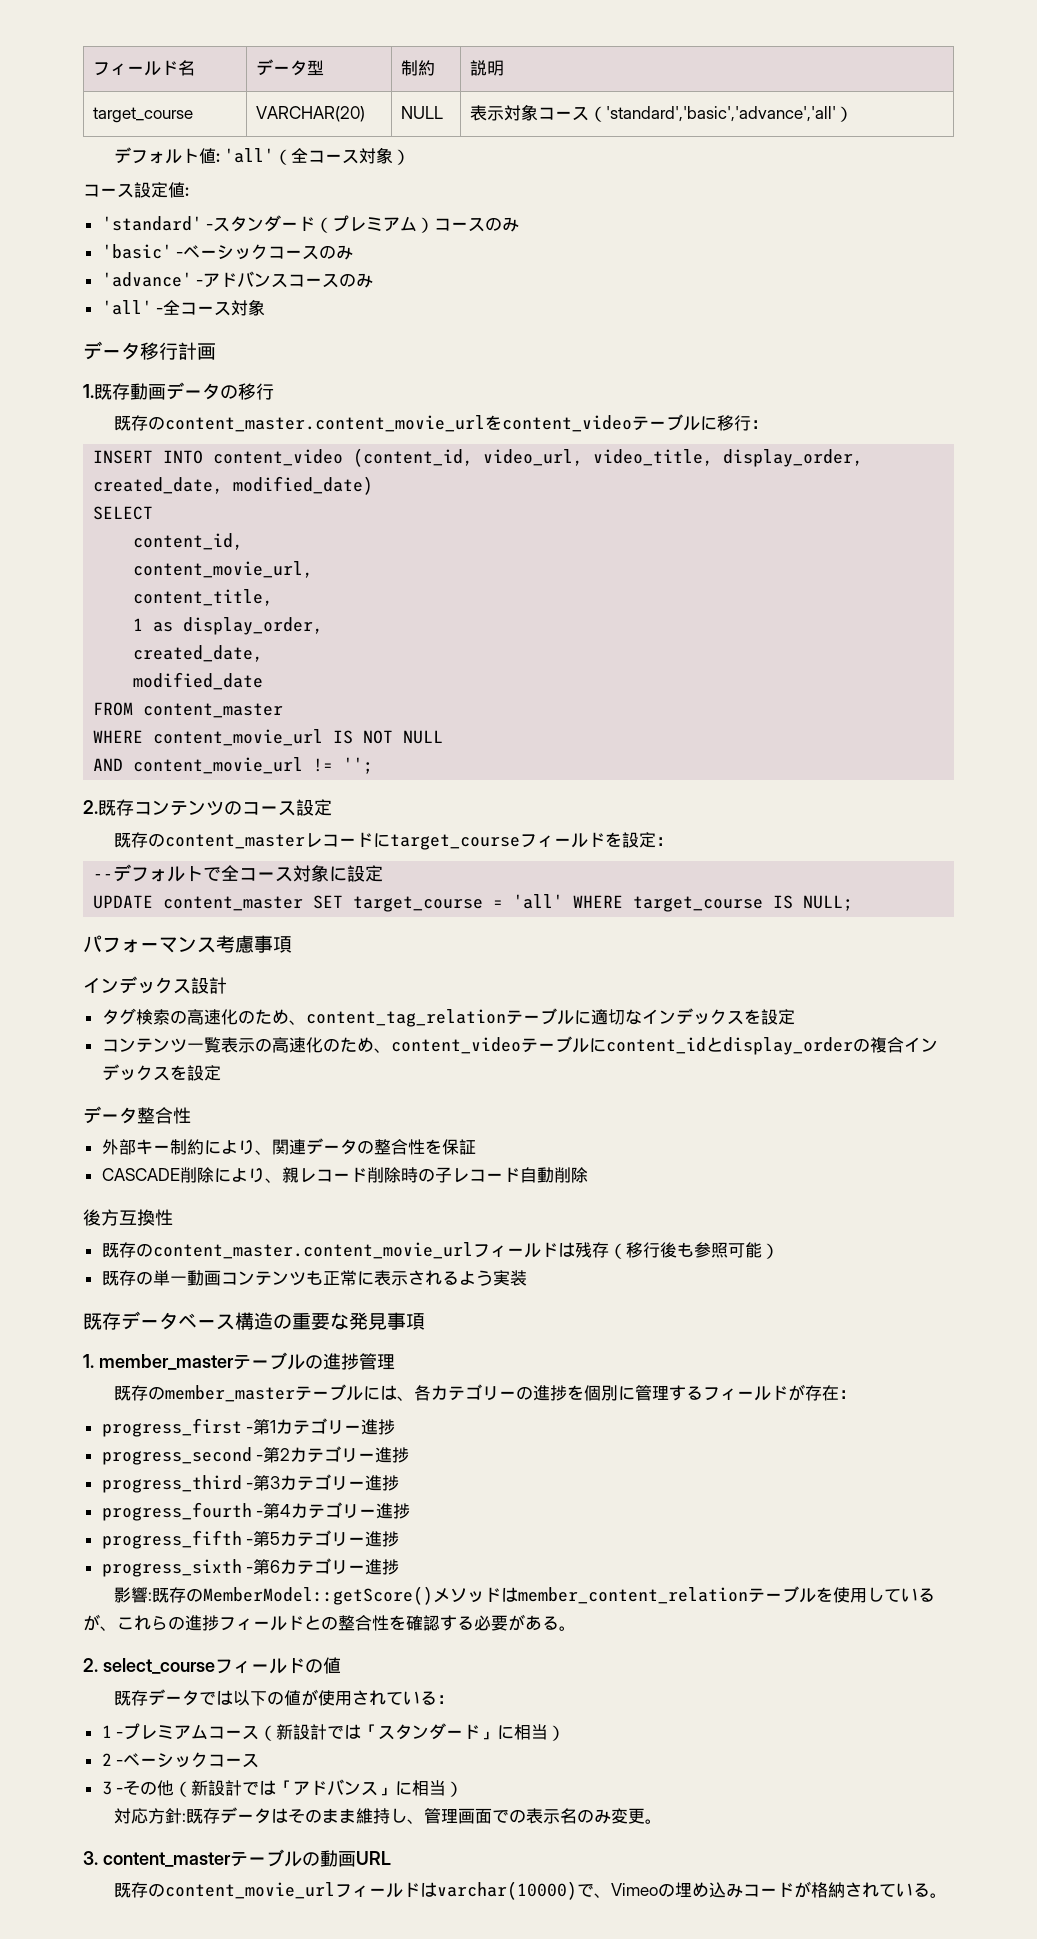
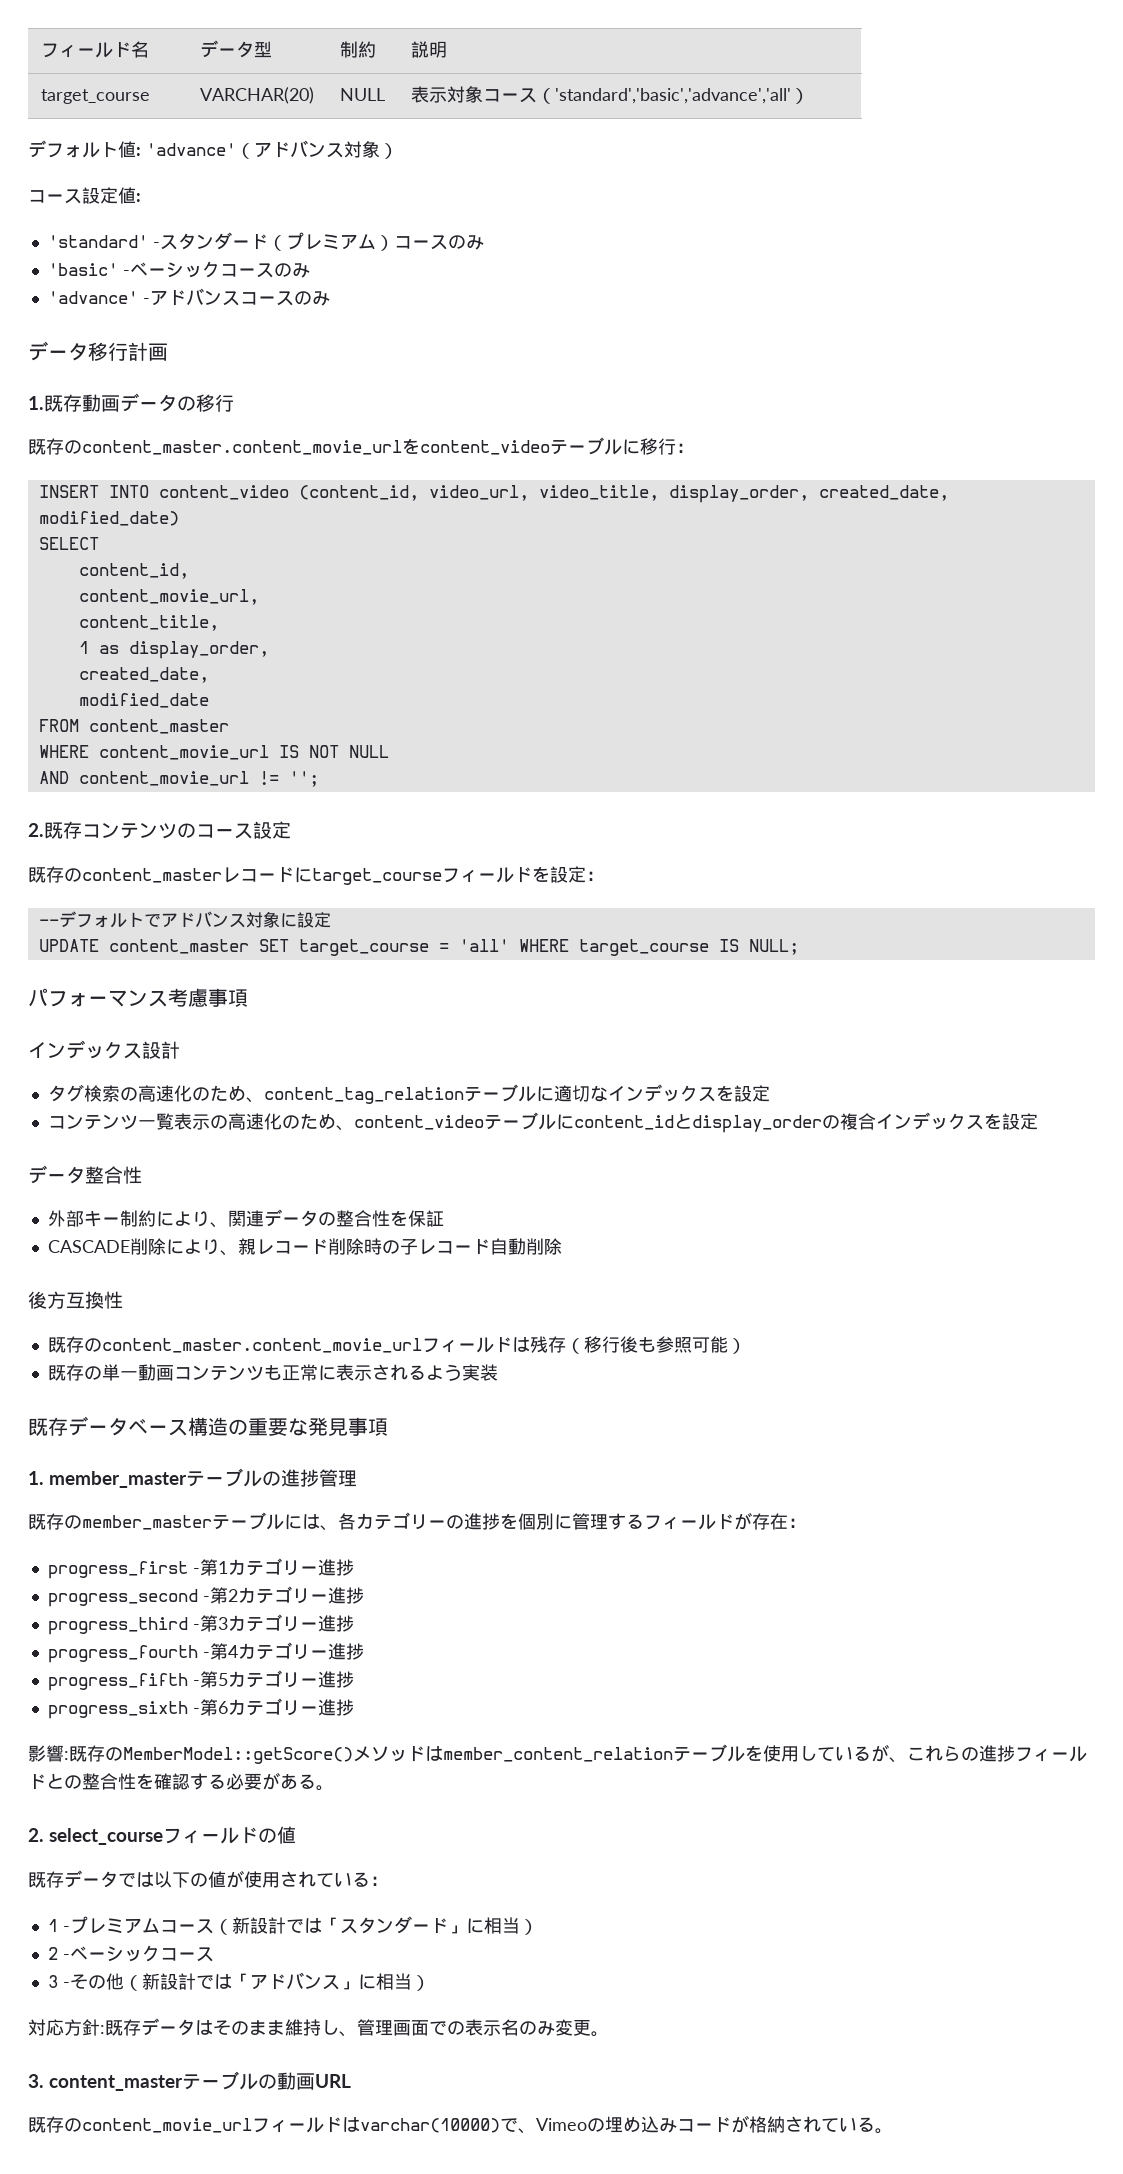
- デフォルト値: 'all'（全コース対象）
+ デフォルト値: 'advance'（アドバンス対象）
- 'all' -全コース対象
- --デフォルトで全コース対象に設定
+ --デフォルトでアドバンス対象に設定

